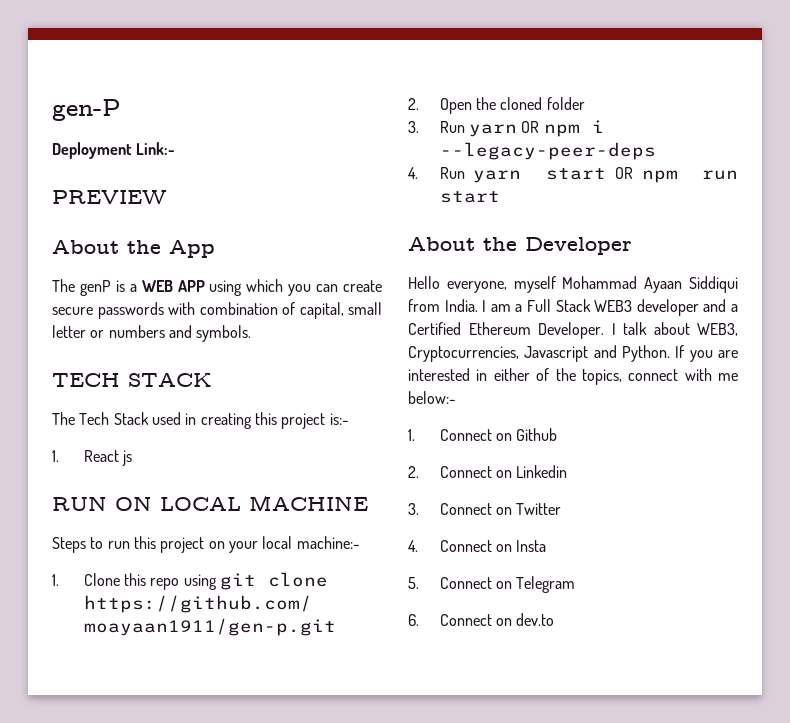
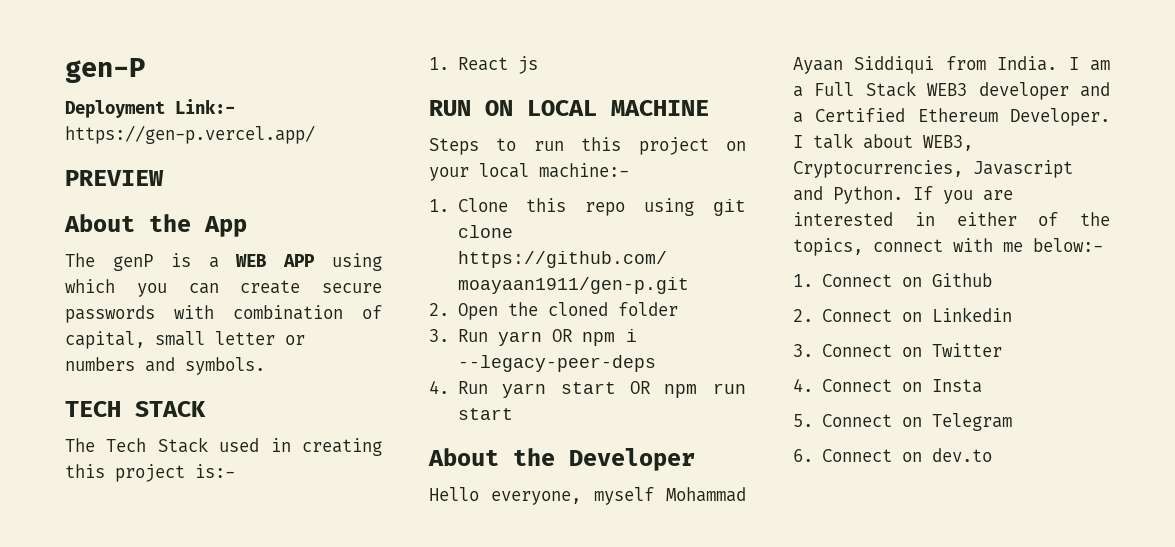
- Deployment Link:-
+ Deployment Link:- https://gen-p.vercel.app/

